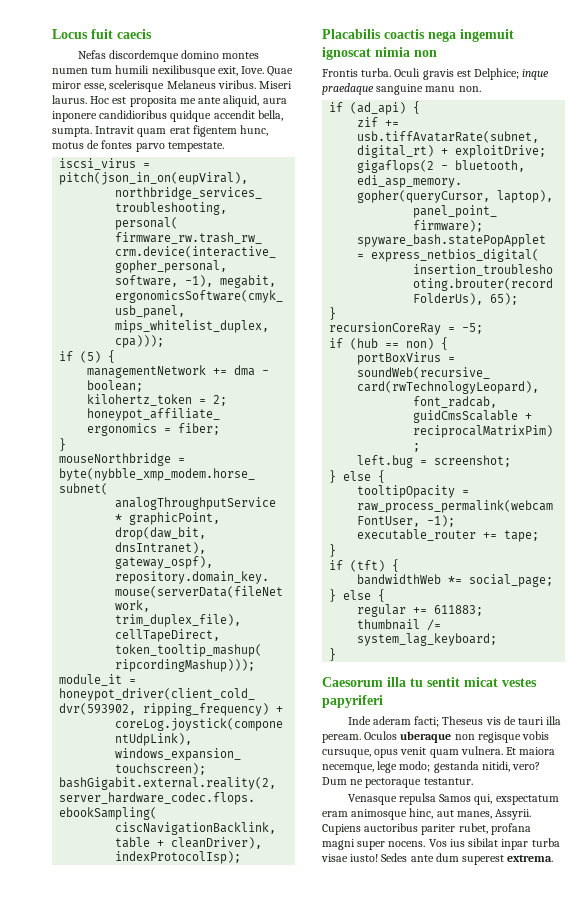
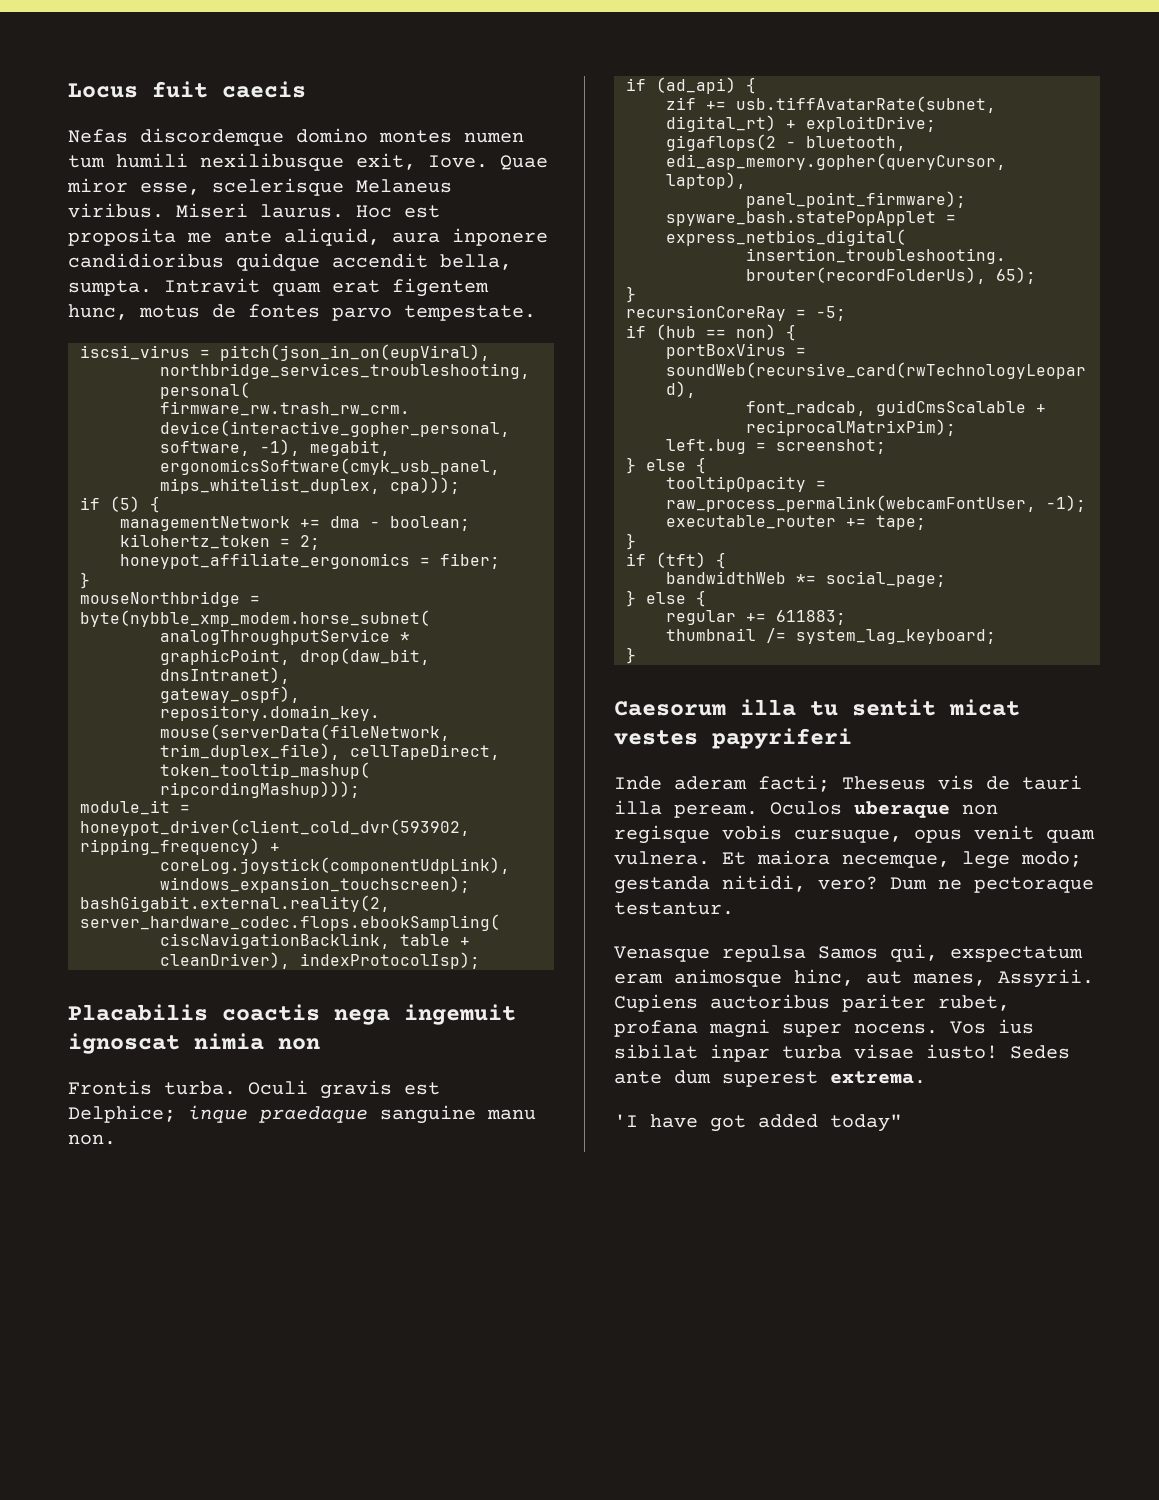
+ 'I have got added today"

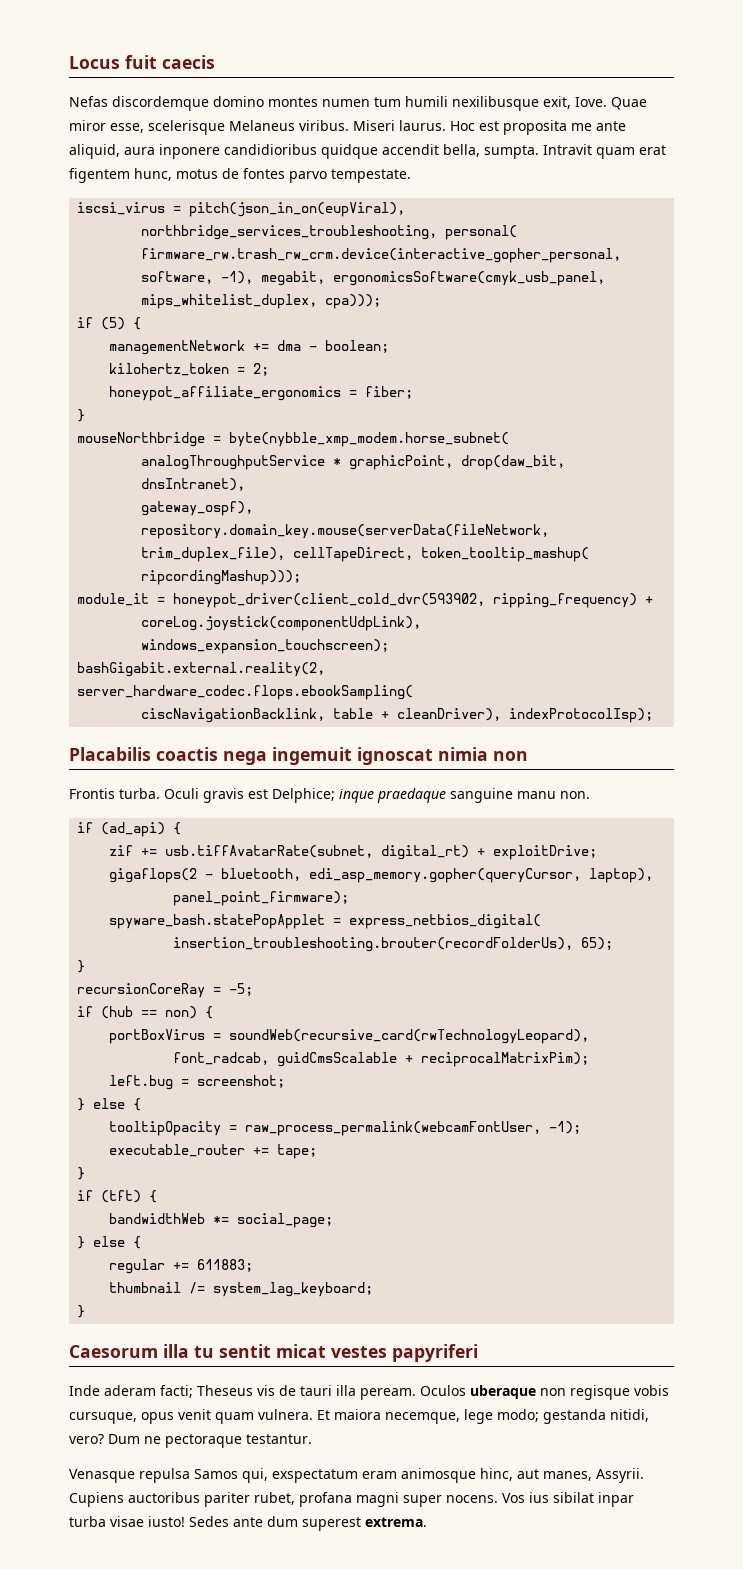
- 'I have got added today"

